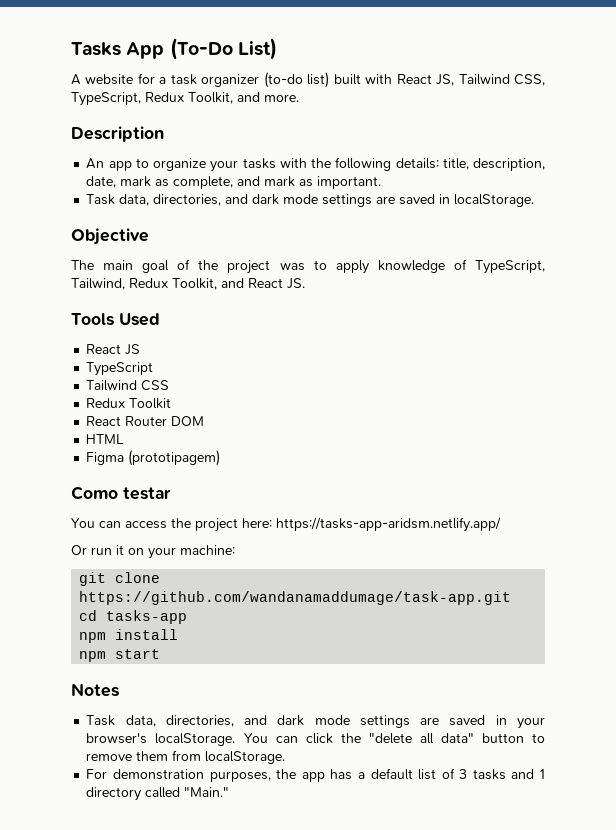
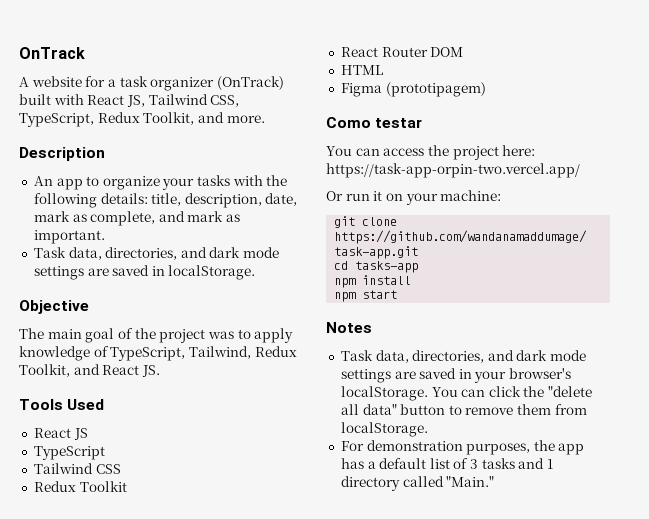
- Tasks App (To-Do List)
+ OnTrack
- A website for a task organizer (to-do list) built with React JS, Tailwind CSS, TypeScript, Redux Toolkit, and more.
+ A website for a task organizer (OnTrack) built with React JS, Tailwind CSS, TypeScript, Redux Toolkit, and more.
- You can access the project here: https://tasks-app-aridsm.netlify.app/
+ You can access the project here: https://task-app-orpin-two.vercel.app/

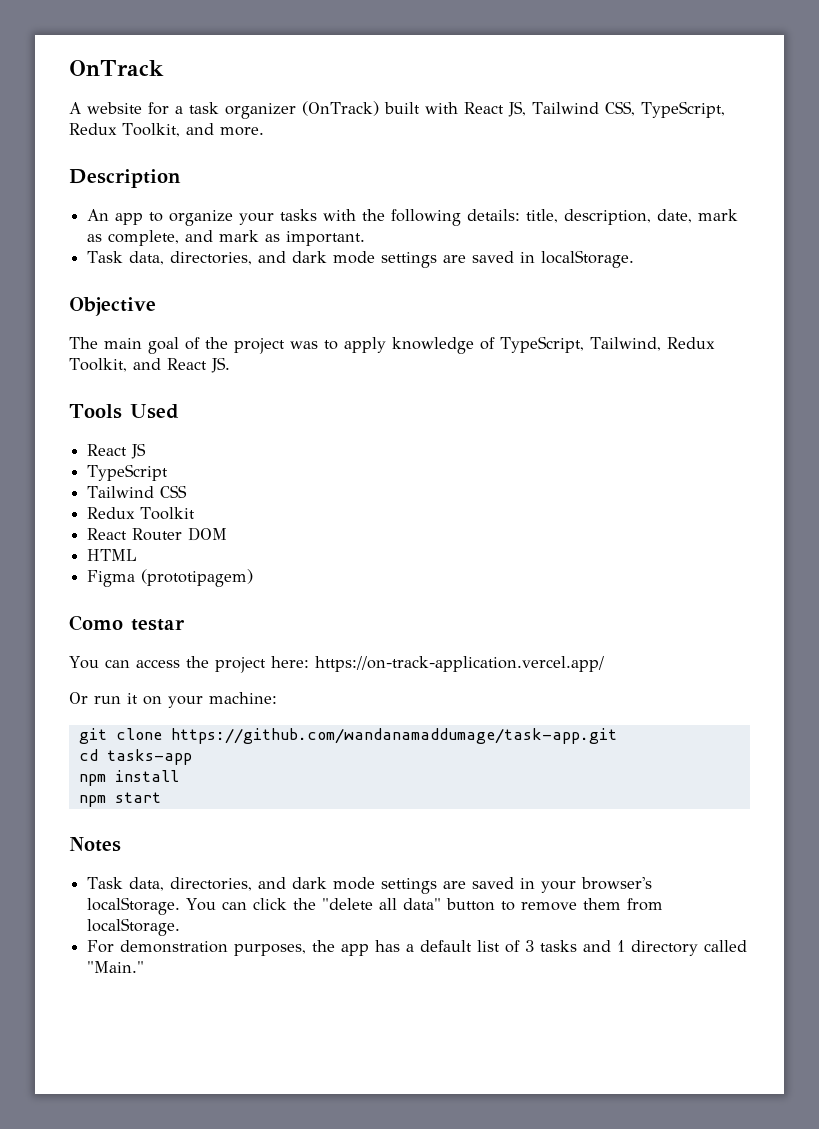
- You can access the project here: https://task-app-orpin-two.vercel.app/
+ You can access the project here: https://on-track-application.vercel.app/

